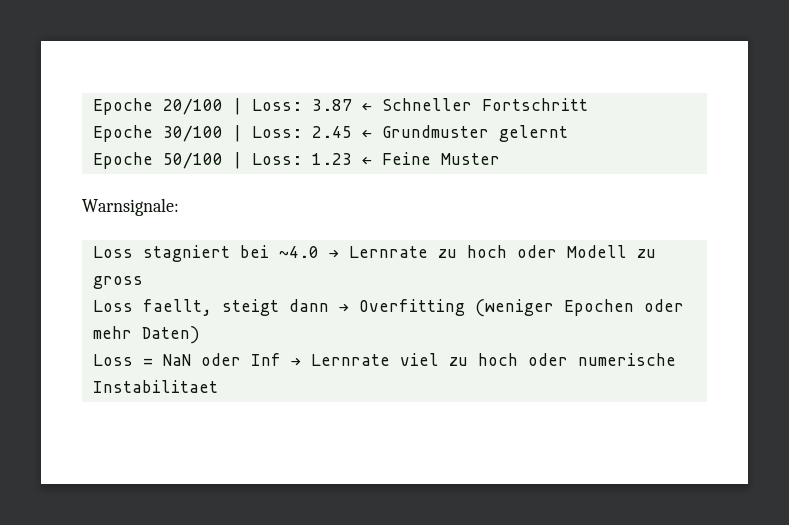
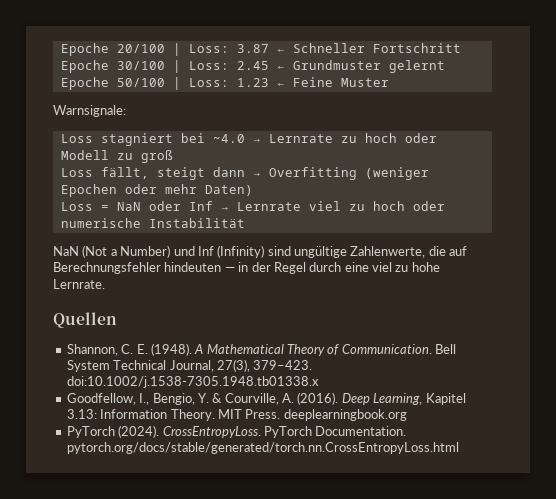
- Loss stagniert bei ~4.0 → Lernrate zu hoch oder Modell zu gross
- Loss faellt, steigt dann → Overfitting (weniger Epochen oder mehr Daten)
+ Loss stagniert bei ~4.0 → Lernrate zu hoch oder Modell zu groß
+ Loss fällt, steigt dann → Overfitting (weniger Epochen oder mehr Daten)
- Loss = NaN oder Inf → Lernrate viel zu hoch oder numerische Instabilitaet
+ Loss = NaN oder Inf → Lernrate viel zu hoch oder numerische Instabilität
+ NaN (Not a Number) und Inf (Infinity) sind ungültige Zahlenwerte, die auf Berechnungsfehler hindeuten — in der Regel durch eine viel zu hohe Lernrate.
+ Quellen
+ Shannon, C. E. (1948). A Mathematical Theory of Communication. Bell System Technical Journal, 27(3), 379–423. doi:10.1002/j.1538-7305.1948.tb01338.x
+ Goodfellow, I., Bengio, Y. & Courville, A. (2016). Deep Learning, Kapitel 3.13: Information Theory. MIT Press. deeplearningbook.org
+ PyTorch (2024). CrossEntropyLoss. PyTorch Documentation. pytorch.org/docs/stable/generated/torch.nn.CrossEntropyLoss.html

